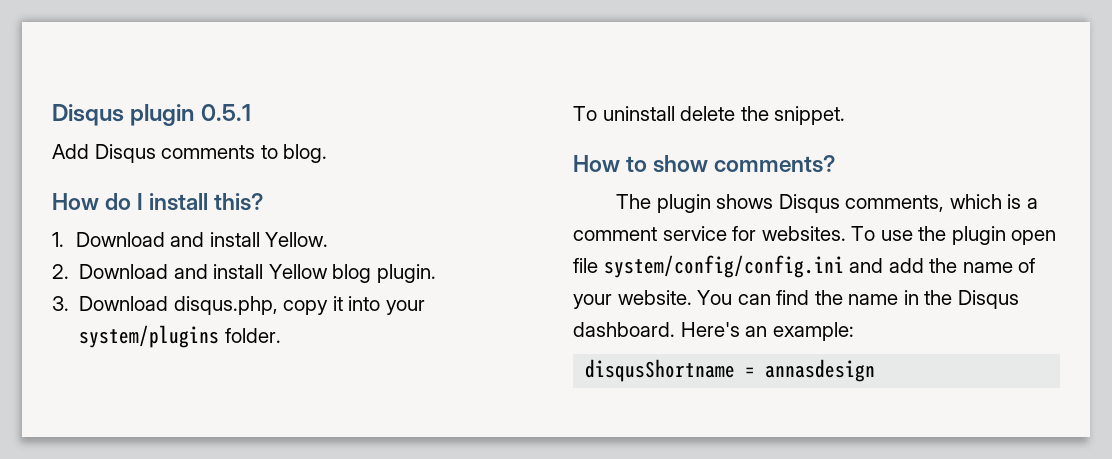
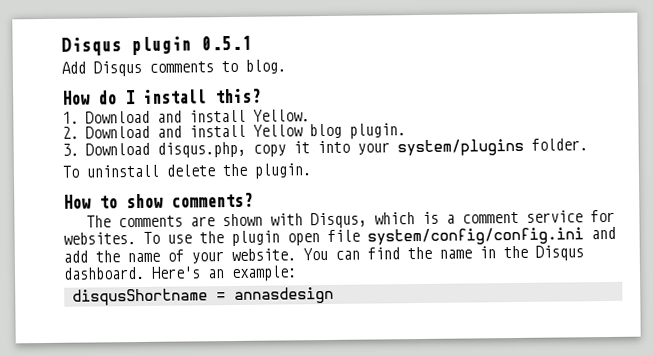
- To uninstall delete the snippet.
+ To uninstall delete the plugin.
- The plugin shows Disqus comments, which is a comment service for websites.
+ The comments are shown with Disqus, which is a comment service for websites.

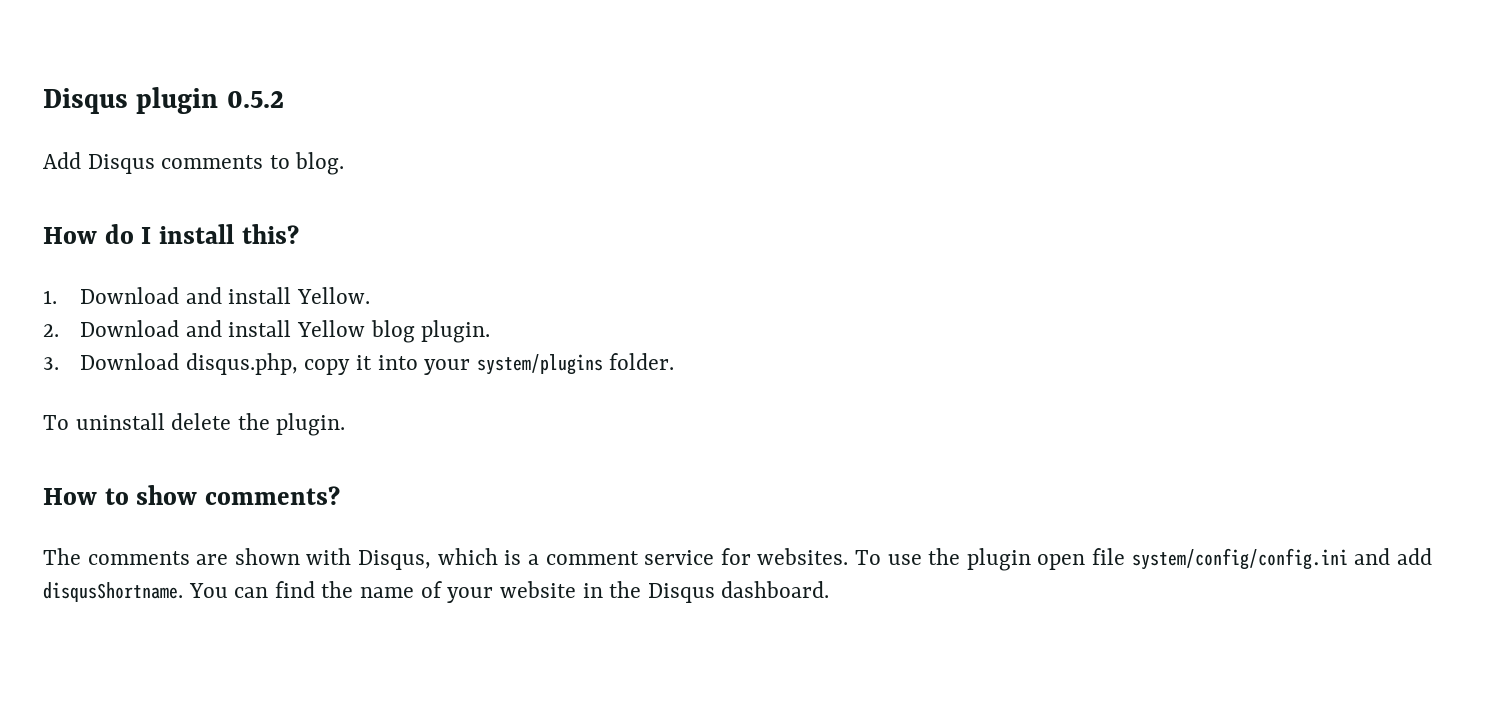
- Disqus plugin 0.5.1
+ Disqus plugin 0.5.2
- To use the plugin open file system/config/config.ini and add the name of your website.
+ To use the plugin open file system/config/config.ini and add disqusShortname.
- You can find the name in the Disqus dashboard. Here's an example:
- disqusShortname = annasdesign
+ You can find the name of your website in the Disqus dashboard.

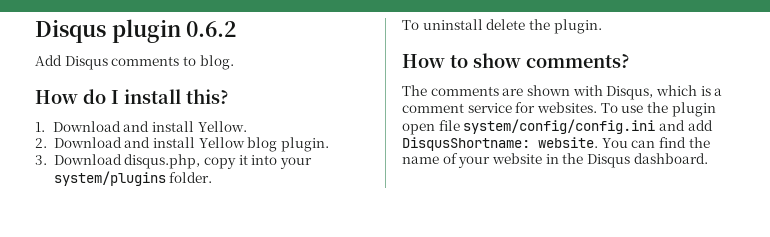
- Disqus plugin 0.5.2
+ Disqus plugin 0.6.2
- To use the plugin open file system/config/config.ini and add disqusShortname.
+ To use the plugin open file system/config/config.ini and add DisqusShortname: website.

